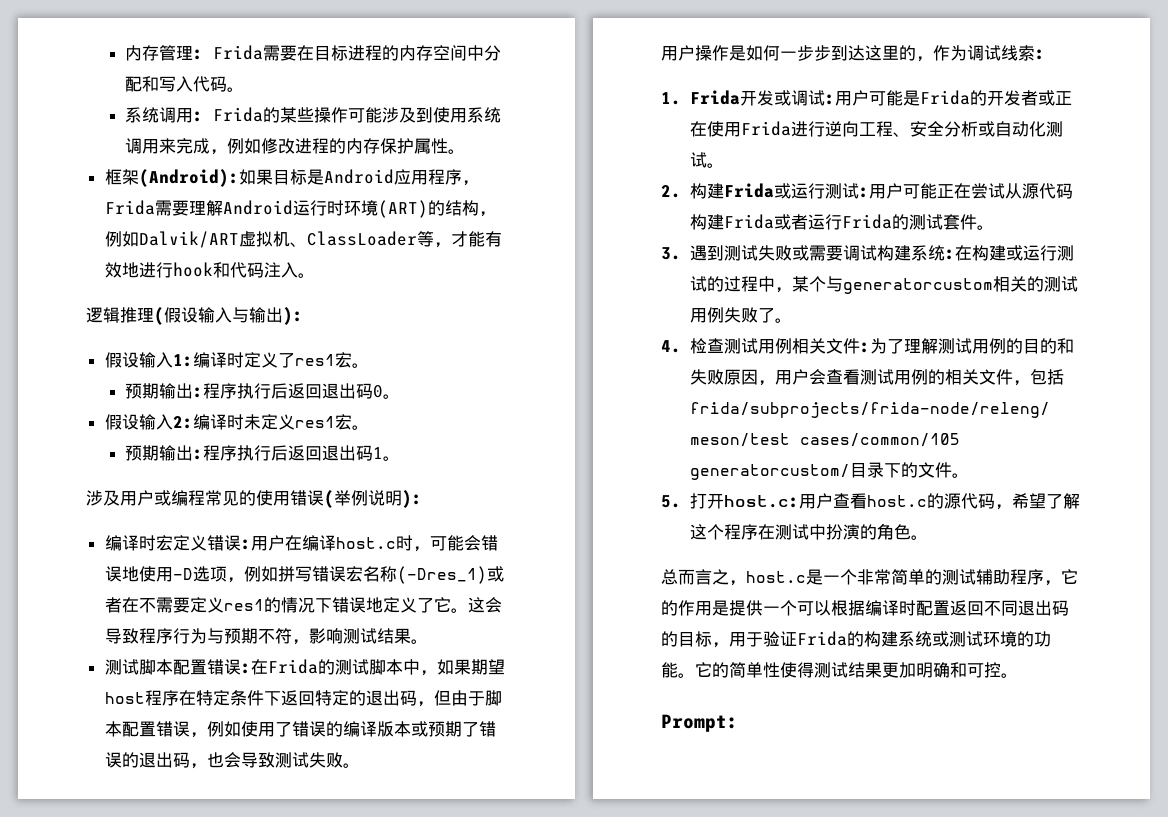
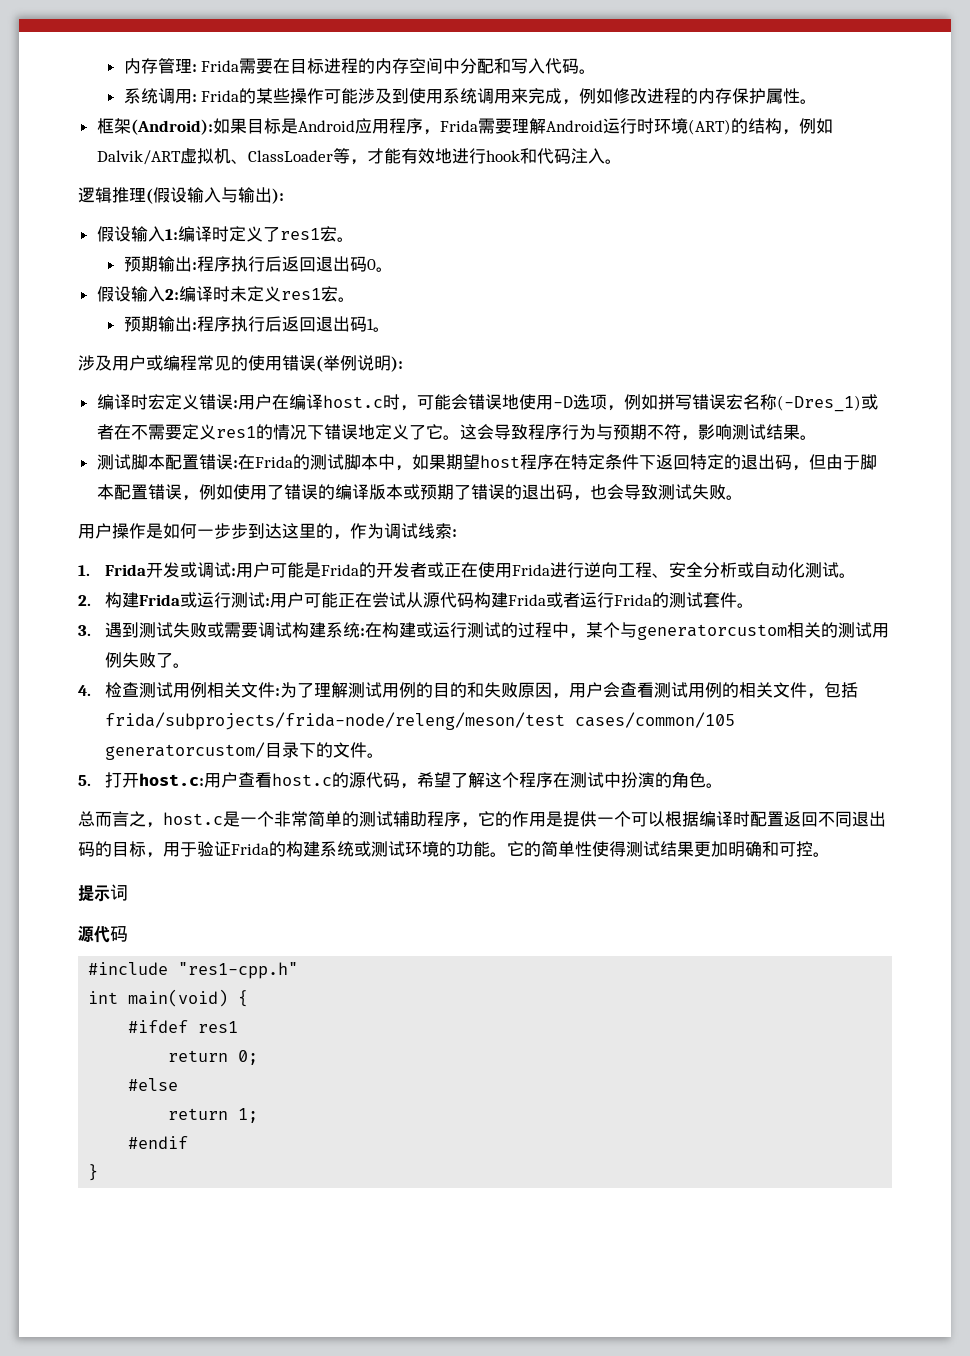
- Prompt:
+ 提示词
+ 源代码
+ #include "res1-cpp.h"
+ int main(void) {
+ #ifdef res1
+ return 0;
+ #else
+ return 1;
+ #endif
+ }

